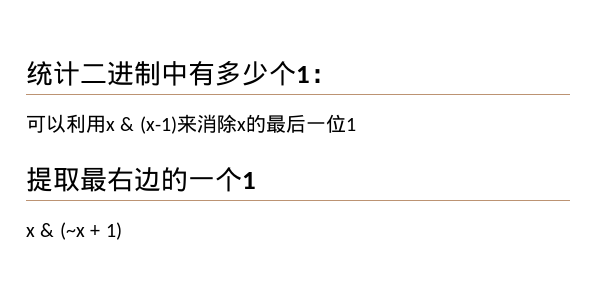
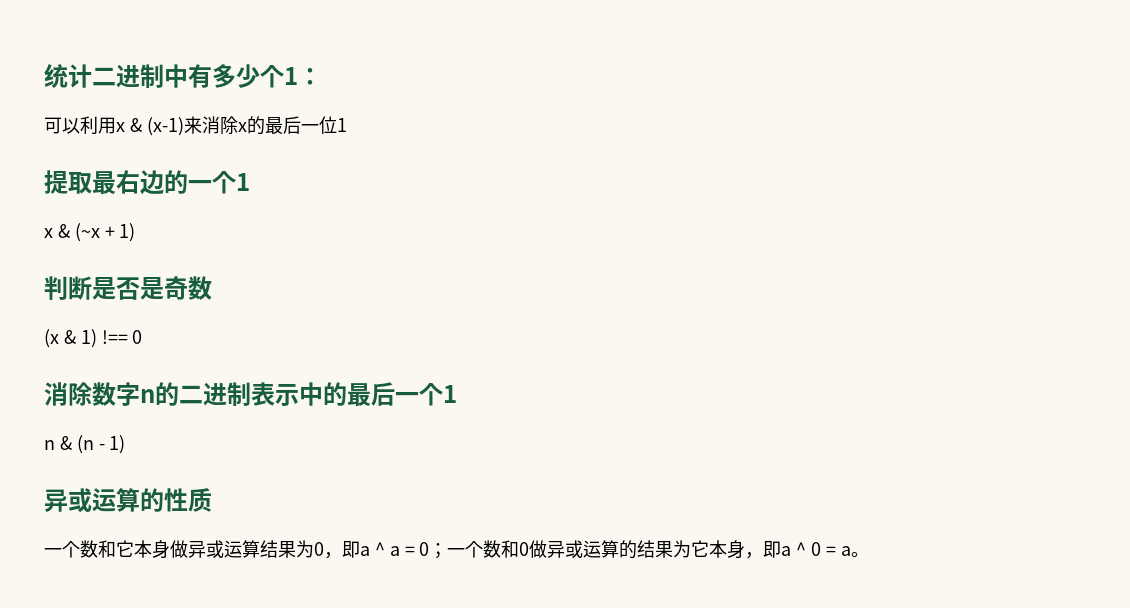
+ 判断是否是奇数
+ (x & 1) !== 0
+ 消除数字n的二进制表示中的最后一个1
+ n & (n - 1)
+ 异或运算的性质
+ 一个数和它本身做异或运算结果为0，即a ^ a = 0；一个数和0做异或运算的结果为它本身，即a ^ 0 = a。

